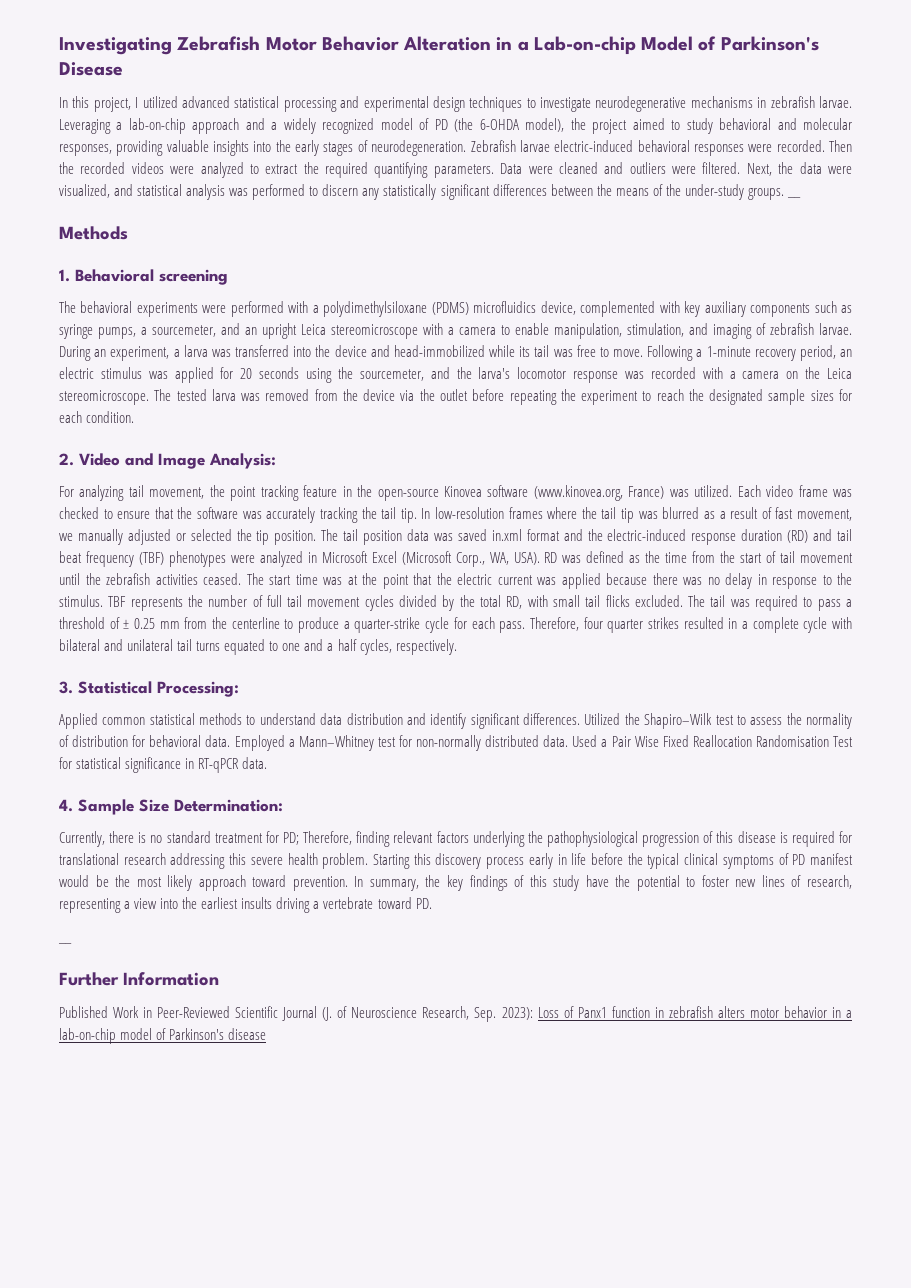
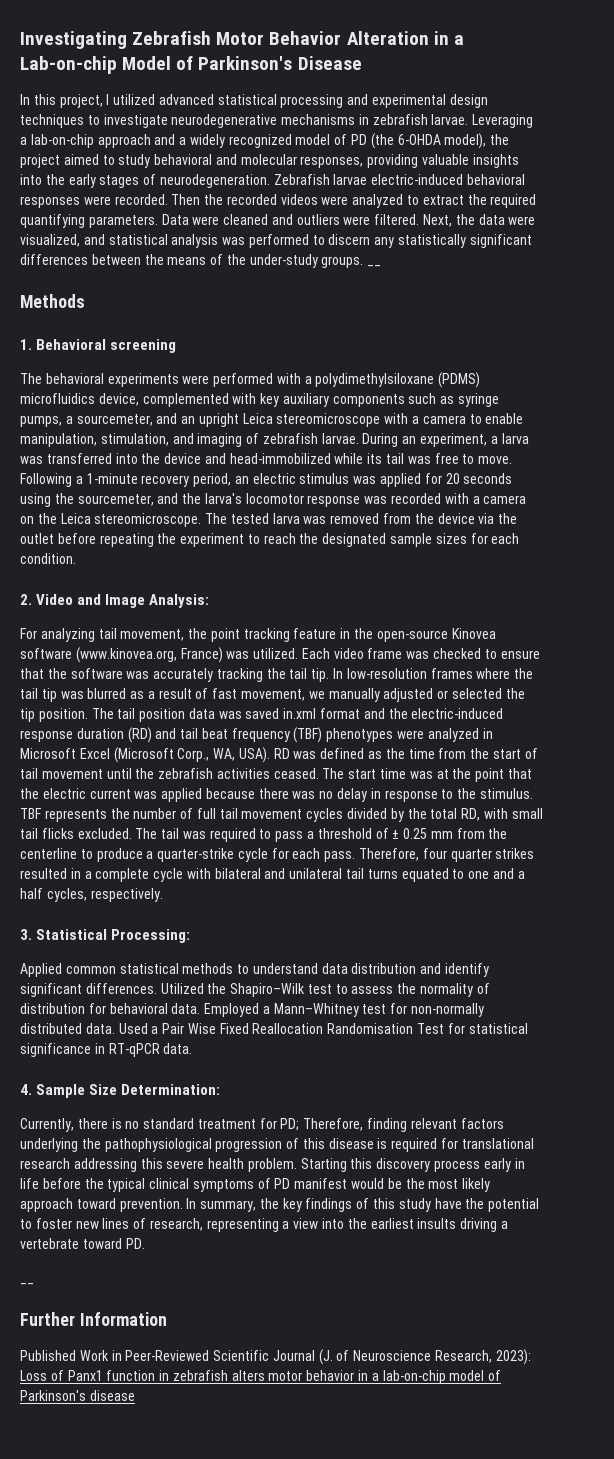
- Published Work in Peer-Reviewed Scientific Journal (J. of Neuroscience Research, Sep. 2023): Loss of Panx1 function in zebrafish alters motor behavior in a lab-on-chip model of Parkinson's disease
+ Published Work in Peer-Reviewed Scientific Journal (J. of Neuroscience Research, 2023): Loss of Panx1 function in zebrafish alters motor behavior in a lab-on-chip model of Parkinson's disease

